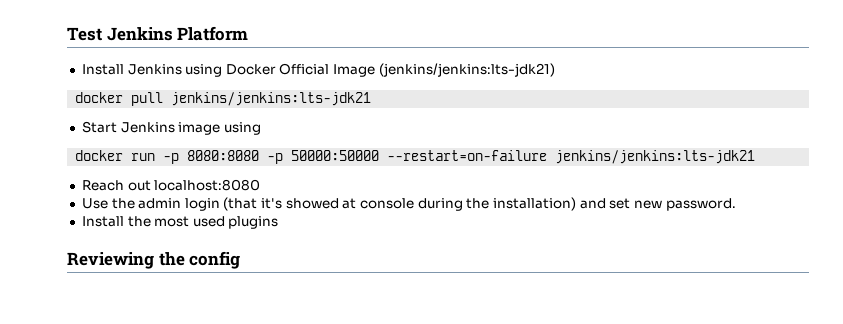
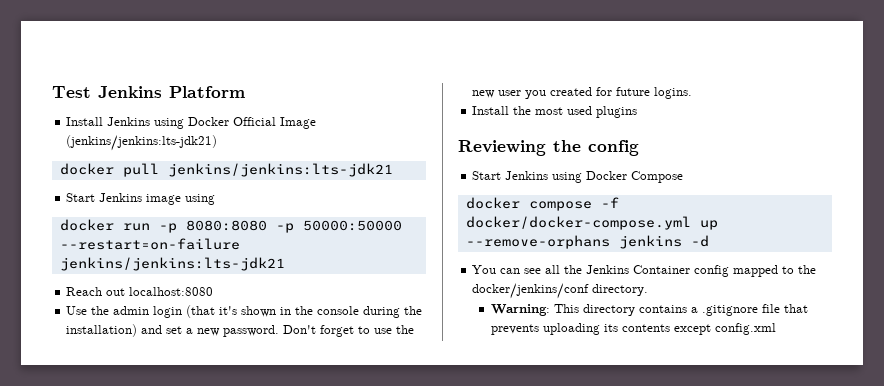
- Use the admin login (that it's showed at console during the installation) and set new password.
+ Use the admin login (that it's shown in the console during the installation) and set a new password. Don't forget to use the new user you created for future logins.
+ Start Jenkins using Docker Compose
+ docker compose -f docker/docker-compose.yml up --remove-orphans jenkins -d
+ You can see all the Jenkins Container config mapped to the docker/jenkins/conf directory.
+ Warning: This directory contains a .gitignore file that prevents uploading its contents except config.xml

